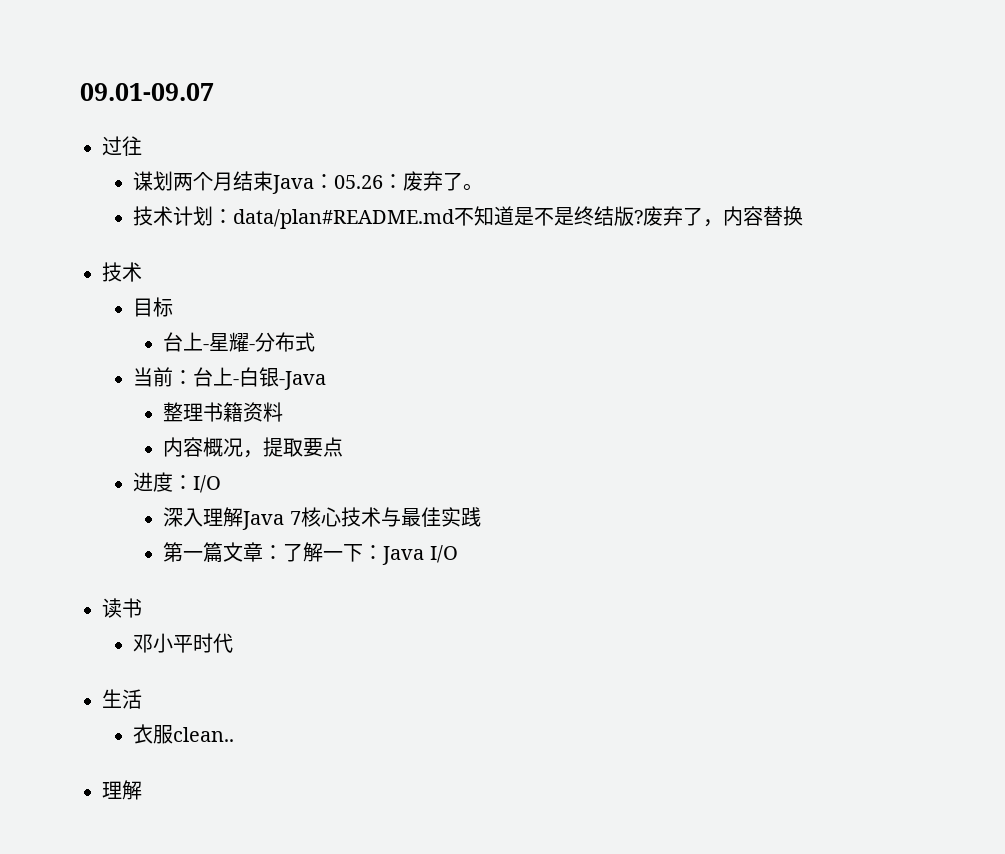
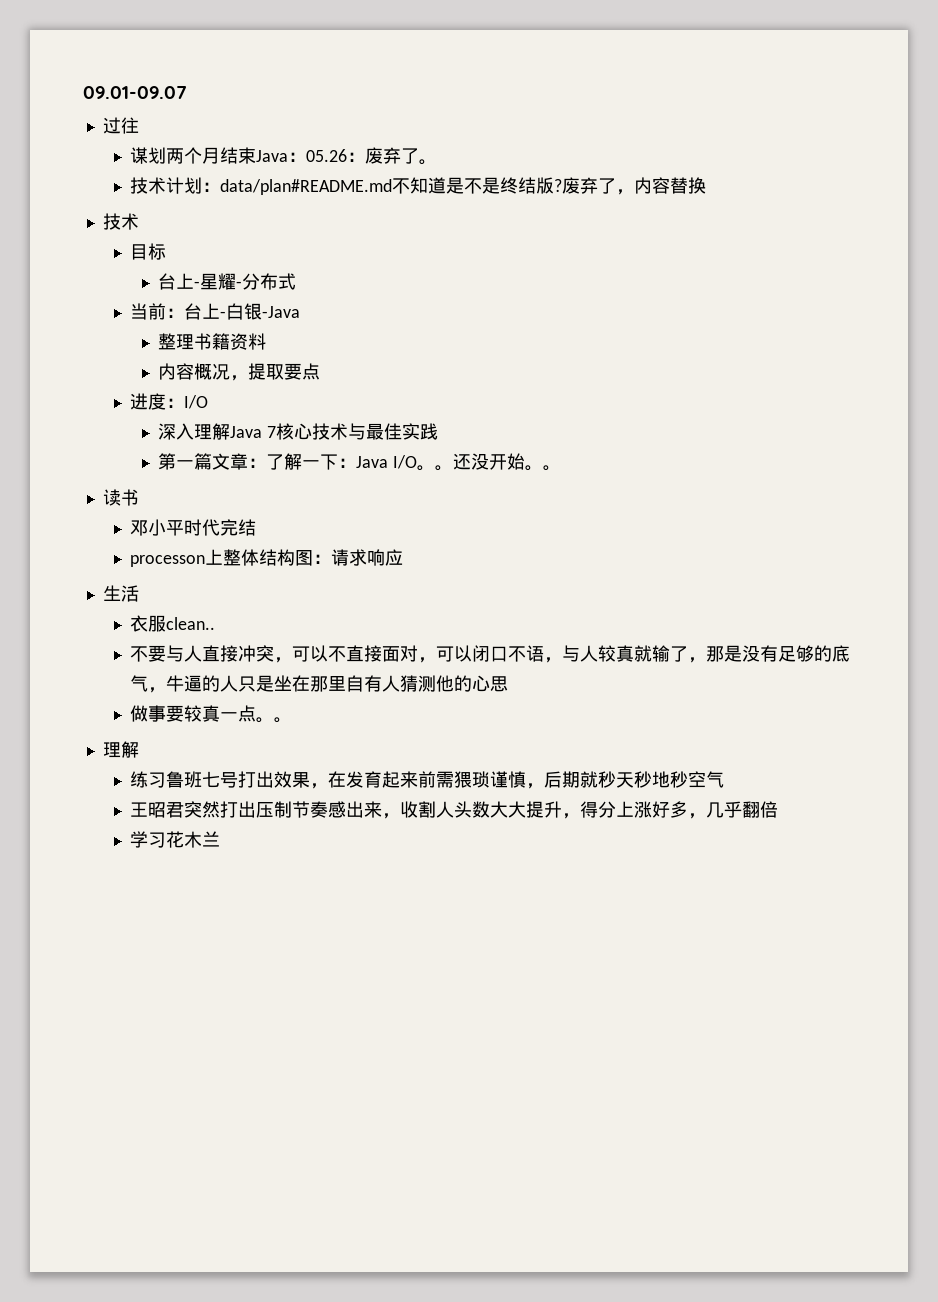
- 第一篇文章：了解一下：Java I/O
+ 第一篇文章：了解一下：Java I/O。。还没开始。。
- 邓小平时代
+ 邓小平时代完结
+ processon上整体结构图：请求响应
  生活
  衣服clean..
+ 不要与人直接冲突，可以不直接面对，可以闭口不语，与人较真就输了，那是没有足够的底气，牛逼的人只是坐在那里自有人猜测他的心思
+ 做事要较真一点。。
  理解
+ 练习鲁班七号打出效果，在发育起来前需猥琐谨慎，后期就秒天秒地秒空气
+ 王昭君突然打出压制节奏感出来，收割人头数大大提升，得分上涨好多，几乎翻倍
+ 学习花木兰

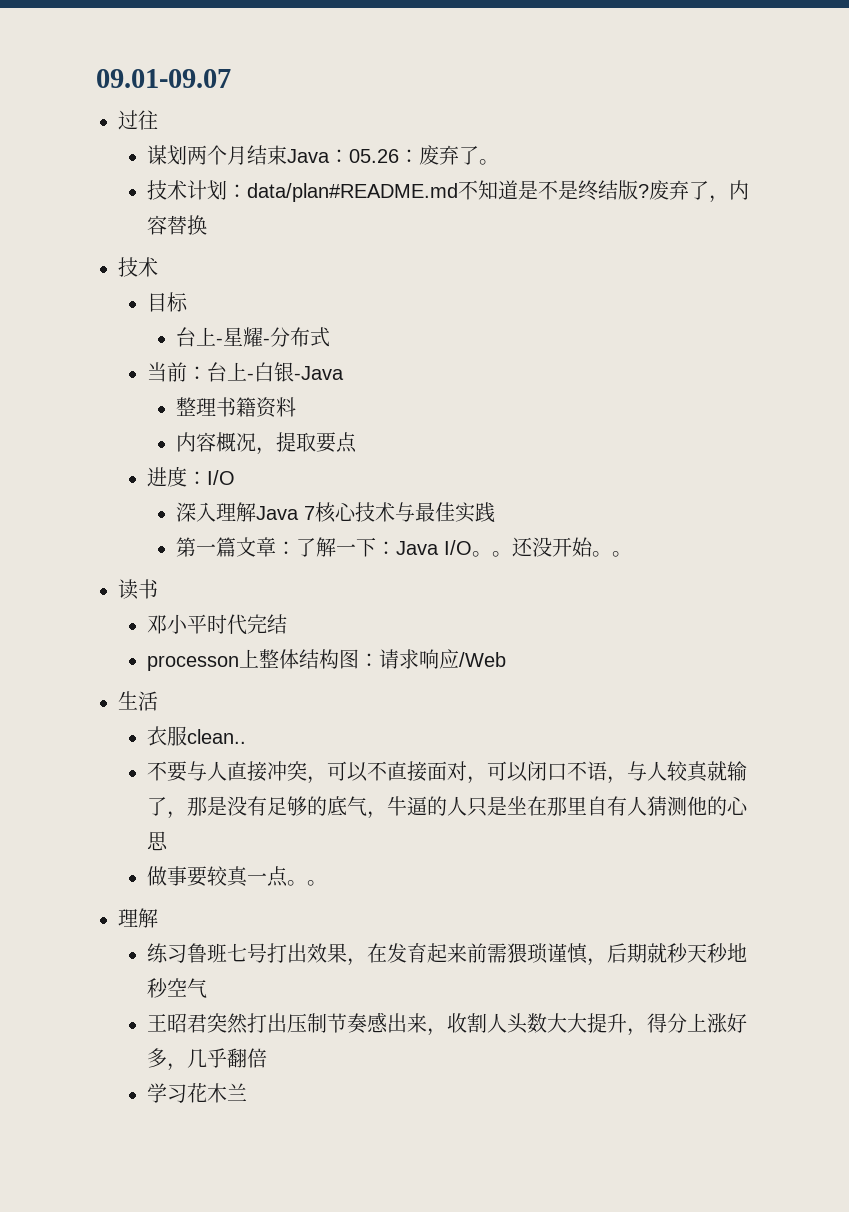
- processon上整体结构图：请求响应
+ processon上整体结构图：请求响应/Web

